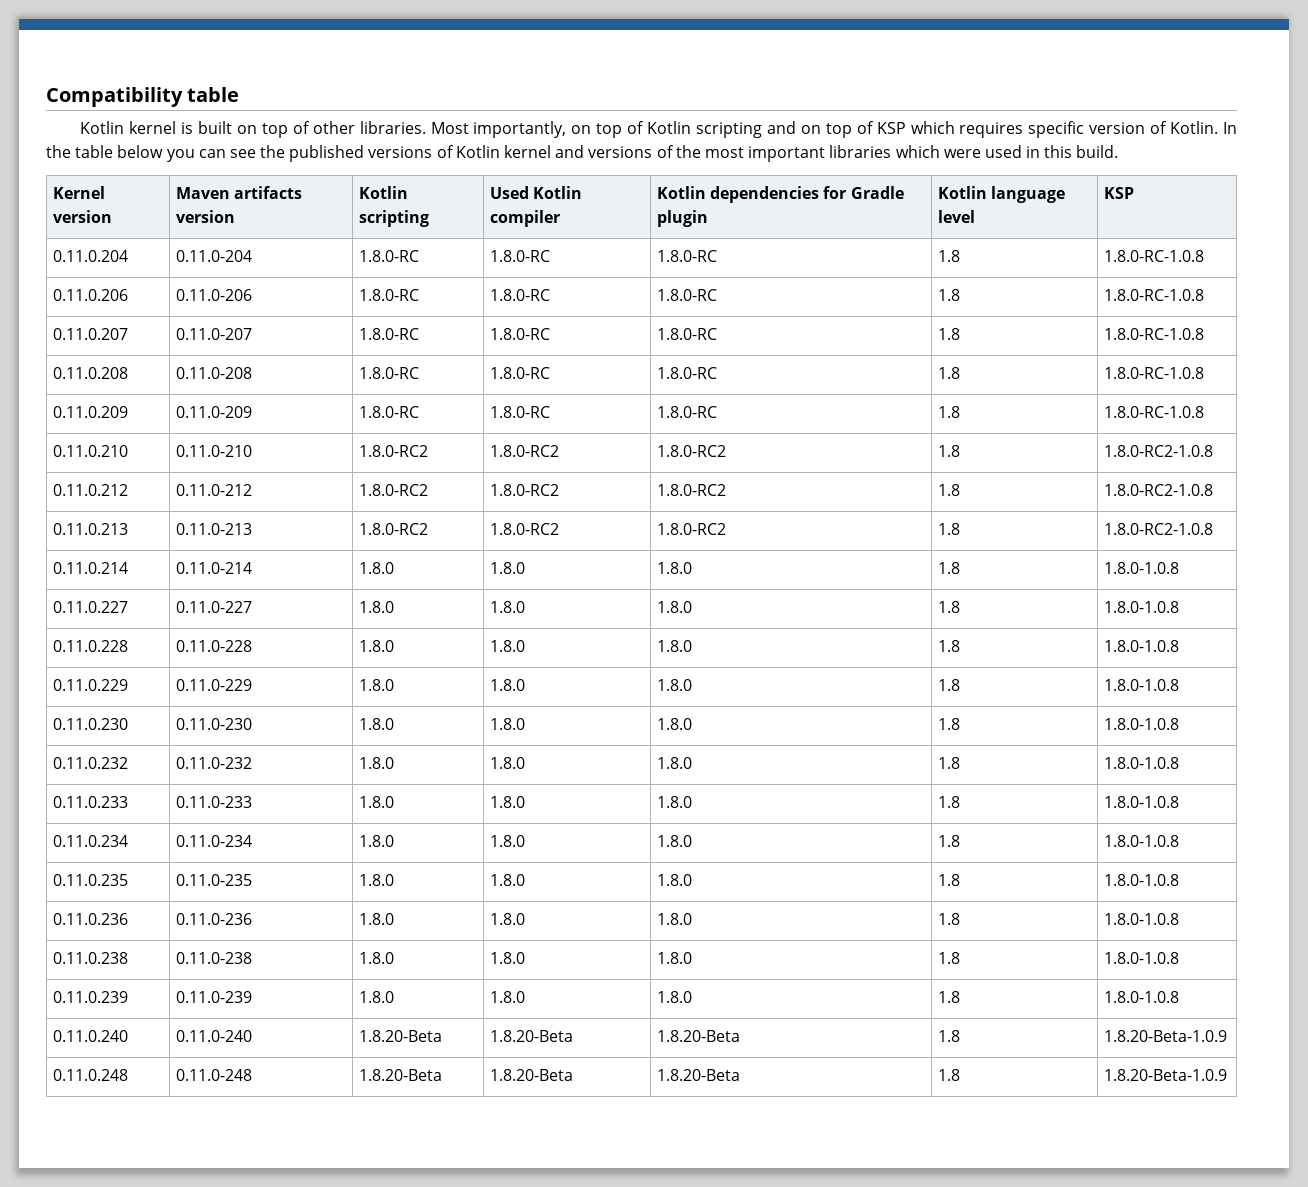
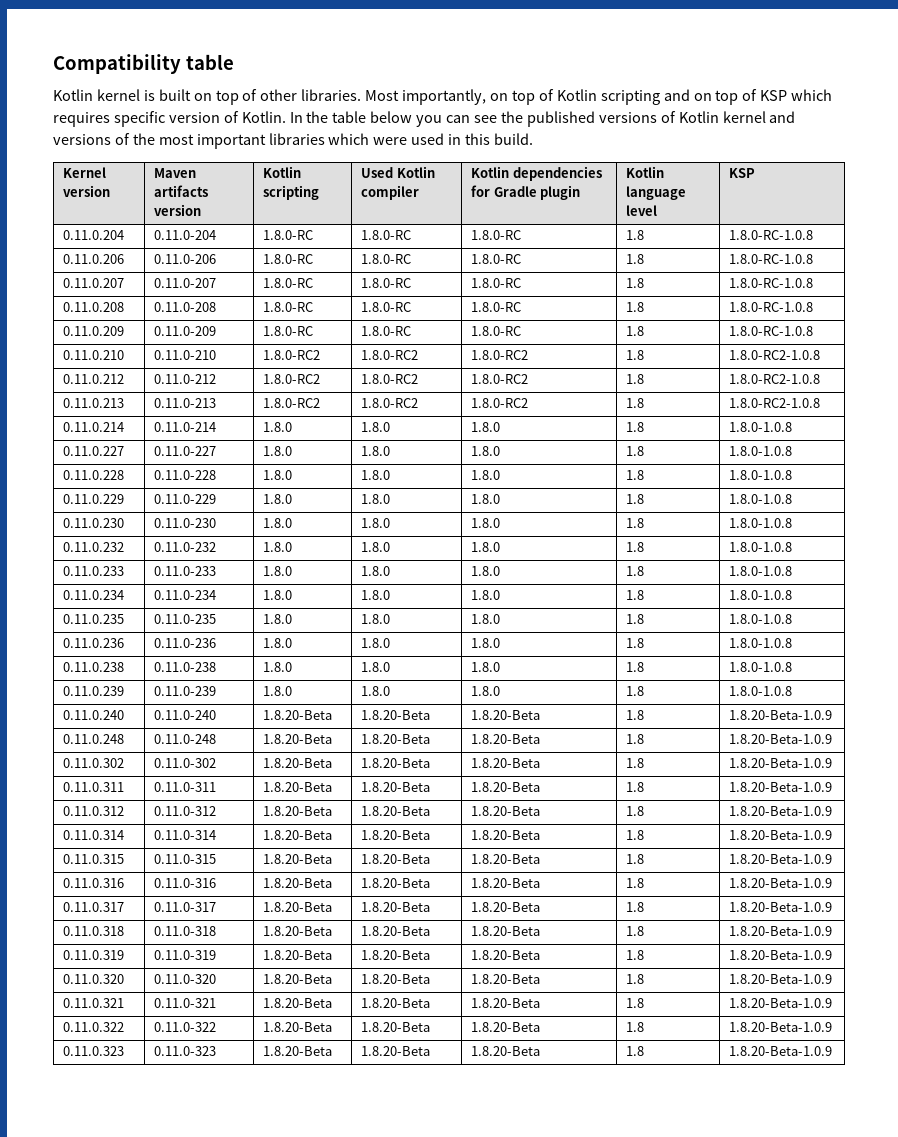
+ 0.11.0.302 | 0.11.0-302 | 1.8.20-Beta | 1.8.20-Beta | 1.8.20-Beta | 1.8 | 1.8.20-Beta-1.0.9
+ 0.11.0.311 | 0.11.0-311 | 1.8.20-Beta | 1.8.20-Beta | 1.8.20-Beta | 1.8 | 1.8.20-Beta-1.0.9
+ 0.11.0.312 | 0.11.0-312 | 1.8.20-Beta | 1.8.20-Beta | 1.8.20-Beta | 1.8 | 1.8.20-Beta-1.0.9
+ 0.11.0.314 | 0.11.0-314 | 1.8.20-Beta | 1.8.20-Beta | 1.8.20-Beta | 1.8 | 1.8.20-Beta-1.0.9
+ 0.11.0.315 | 0.11.0-315 | 1.8.20-Beta | 1.8.20-Beta | 1.8.20-Beta | 1.8 | 1.8.20-Beta-1.0.9
+ 0.11.0.316 | 0.11.0-316 | 1.8.20-Beta | 1.8.20-Beta | 1.8.20-Beta | 1.8 | 1.8.20-Beta-1.0.9
+ 0.11.0.317 | 0.11.0-317 | 1.8.20-Beta | 1.8.20-Beta | 1.8.20-Beta | 1.8 | 1.8.20-Beta-1.0.9
+ 0.11.0.318 | 0.11.0-318 | 1.8.20-Beta | 1.8.20-Beta | 1.8.20-Beta | 1.8 | 1.8.20-Beta-1.0.9
+ 0.11.0.319 | 0.11.0-319 | 1.8.20-Beta | 1.8.20-Beta | 1.8.20-Beta | 1.8 | 1.8.20-Beta-1.0.9
+ 0.11.0.320 | 0.11.0-320 | 1.8.20-Beta | 1.8.20-Beta | 1.8.20-Beta | 1.8 | 1.8.20-Beta-1.0.9
+ 0.11.0.321 | 0.11.0-321 | 1.8.20-Beta | 1.8.20-Beta | 1.8.20-Beta | 1.8 | 1.8.20-Beta-1.0.9
+ 0.11.0.322 | 0.11.0-322 | 1.8.20-Beta | 1.8.20-Beta | 1.8.20-Beta | 1.8 | 1.8.20-Beta-1.0.9
+ 0.11.0.323 | 0.11.0-323 | 1.8.20-Beta | 1.8.20-Beta | 1.8.20-Beta | 1.8 | 1.8.20-Beta-1.0.9

